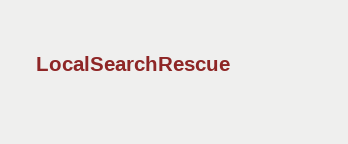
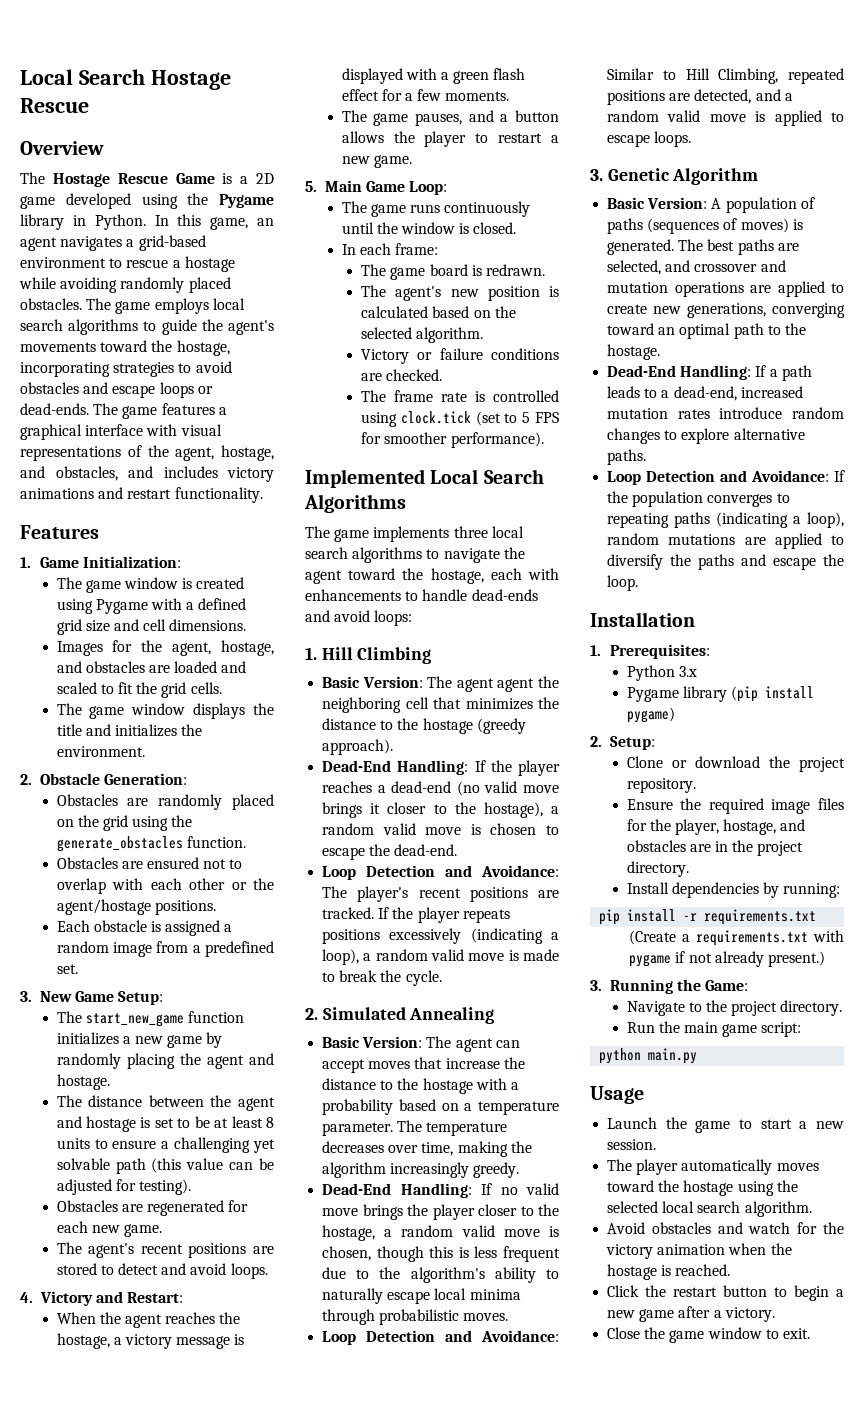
- LocalSearchRescue
+ Local Search Hostage Rescue
+ Overview
+ The Hostage Rescue Game is a 2D game developed using the Pygame library in Python. In this game, an agent navigates a grid-based environment to rescue a hostage while avoiding randomly placed obstacles. The game employs local search algorithms to guide the agent's movements toward the hostage, incorporating strategies to avoid obstacles and escape loops or dead-ends. The game features a graphical interface with visual representations of the agent, hostage, and obstacles, and includes victory animations and restart functionality.
+ Features
+ 1. Game Initialization:
+ The game window is created using Pygame with a defined grid size and cell dimensions.
+ Images for the agent, hostage, and obstacles are loaded and scaled to fit the grid cells.
+ The game window displays the title and initializes the environment.
+ 2. Obstacle Generation:
+ Obstacles are randomly placed on the grid using the generate_obstacles function.
+ Obstacles are ensured not to overlap with each other or the agent/hostage positions.
+ Each obstacle is assigned a random image from a predefined set.
+ 3. New Game Setup:
+ The start_new_game function initializes a new game by randomly placing the agent and hostage.
+ The distance between the agent and hostage is set to be at least 8 units to ensure a challenging yet solvable path (this value can be adjusted for testing).
+ Obstacles are regenerated for each new game.
+ The agent's recent positions are stored to detect and avoid loops.
+ 4. Victory and Restart:
+ When the agent reaches the hostage, a victory message is displayed with a green flash effect for a few moments.
+ The game pauses, and a button allows the player to restart a new game.
+ 5. Main Game Loop:
+ The game runs continuously until the window is closed.
+ In each frame:
+ The game board is redrawn.
+ The agent's new position is calculated based on the selected algorithm.
+ Victory or failure conditions are checked.
+ The frame rate is controlled using clock.tick (set to 5 FPS for smoother performance).
+ Implemented Local Search Algorithms
+ The game implements three local search algorithms to navigate the agent toward the hostage, each with enhancements to handle dead-ends and avoid loops:
+ 1. Hill Climbing
+ Basic Version: The agent agent the neighboring cell that minimizes the distance to the hostage (greedy approach).
+ Dead-End Handling: If the player reaches a dead-end (no valid move brings it closer to the hostage), a random valid move is chosen to escape the dead-end.
+ Loop Detection and Avoidance: The player's recent positions are tracked. If the player repeats positions excessively (indicating a loop), a random valid move is made to break the cycle.
+ 2. Simulated Annealing
+ Basic Version: The agent can accept moves that increase the distance to the hostage with a probability based on a temperature parameter. The temperature decreases over time, making the algorithm increasingly greedy.
+ Dead-End Handling: If no valid move brings the player closer to the hostage, a random valid move is chosen, though this is less frequent due to the algorithm's ability to naturally escape local minima through probabilistic moves.
+ Loop Detection and Avoidance: Similar to Hill Climbing, repeated positions are detected, and a random valid move is applied to escape loops.
+ 3. Genetic Algorithm
+ Basic Version: A population of paths (sequences of moves) is generated. The best paths are selected, and crossover and mutation operations are applied to create new generations, converging toward an optimal path to the hostage.
+ Dead-End Handling: If a path leads to a dead-end, increased mutation rates introduce random changes to explore alternative paths.
+ Loop Detection and Avoidance: If the population converges to repeating paths (indicating a loop), random mutations are applied to diversify the paths and escape the loop.
+ Installation
+ 1. Prerequisites:
+ Python 3.x
+ Pygame library (pip install pygame)
+ 2. Setup:
+ Clone or download the project repository.
+ Ensure the required image files for the player, hostage, and obstacles are in the project directory.
+ Install dependencies by running:
+ pip install -r requirements.txt
+ (Create a requirements.txt with pygame if not already present.)
+ 3. Running the Game:
+ Navigate to the project directory.
+ Run the main game script:
+ python main.py
+ Usage
+ Launch the game to start a new session.
+ The player automatically moves toward the hostage using the selected local search algorithm.
+ Avoid obstacles and watch for the victory animation when the hostage is reached.
+ Click the restart button to begin a new game after a victory.
+ Close the game window to exit.

